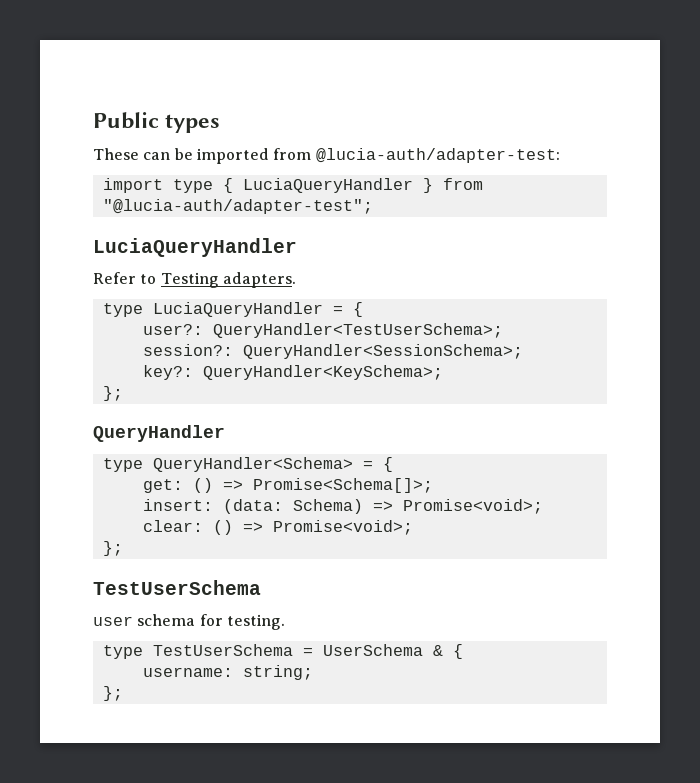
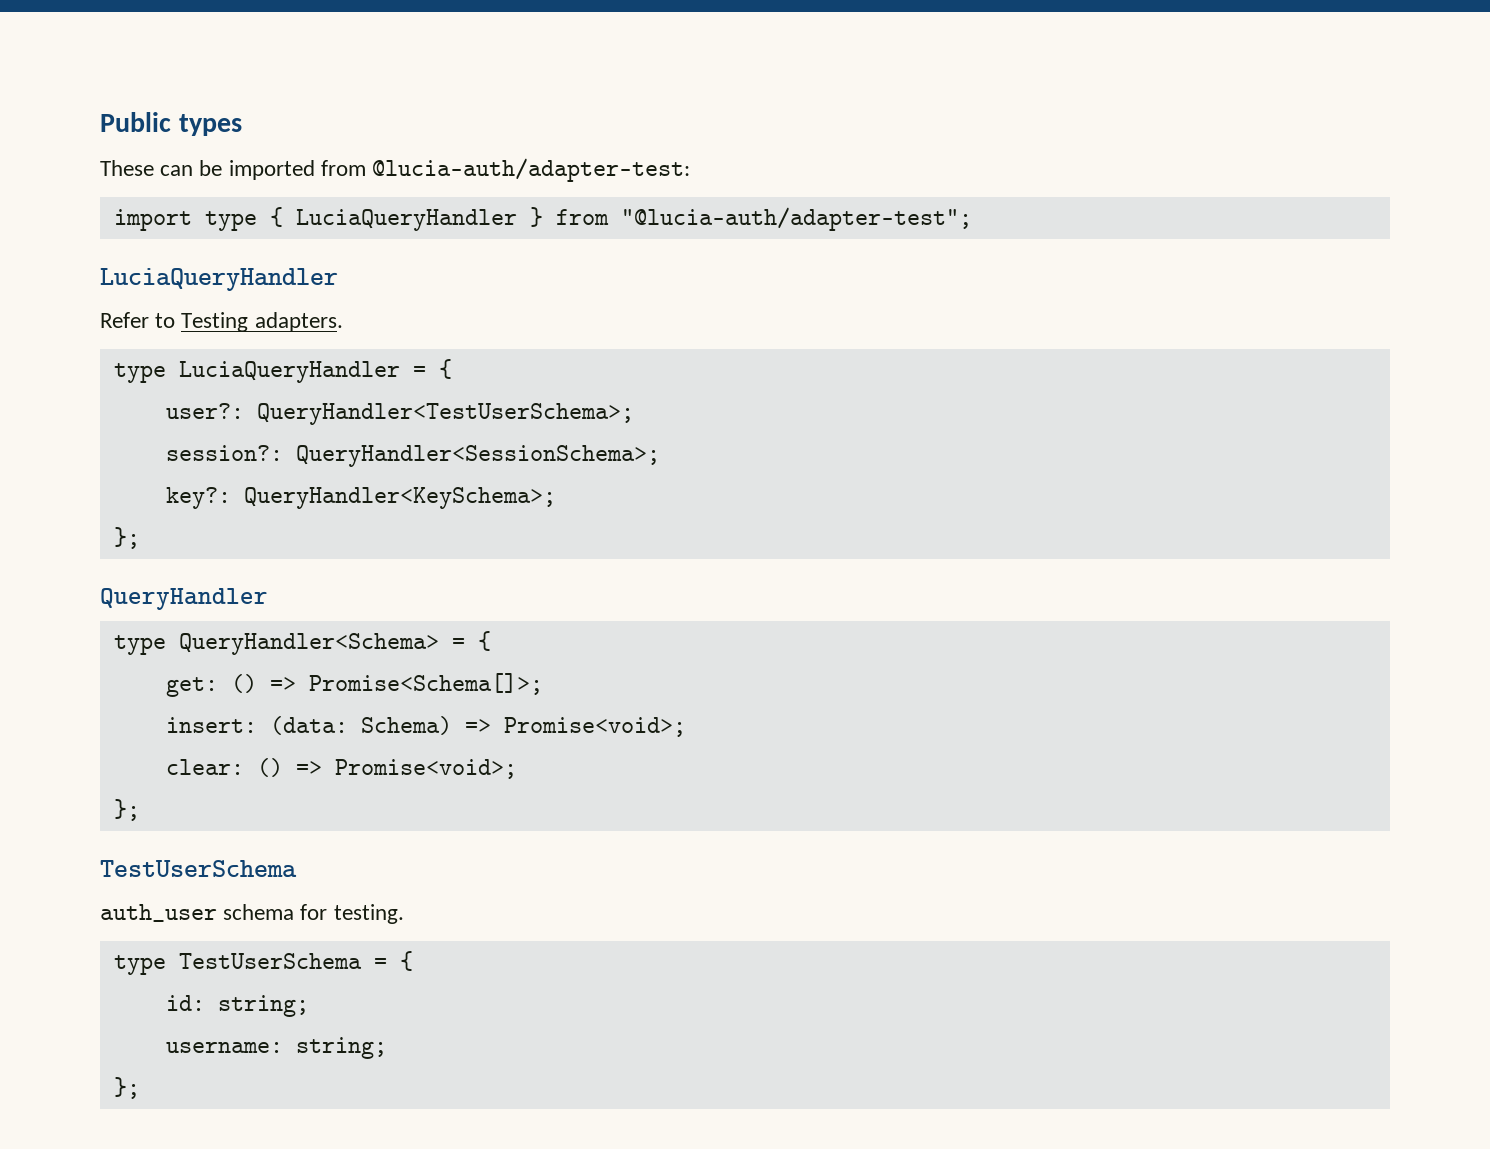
- user schema for testing.
+ auth_user schema for testing.
- type TestUserSchema = UserSchema & {
+ type TestUserSchema = {
+ id: string;

